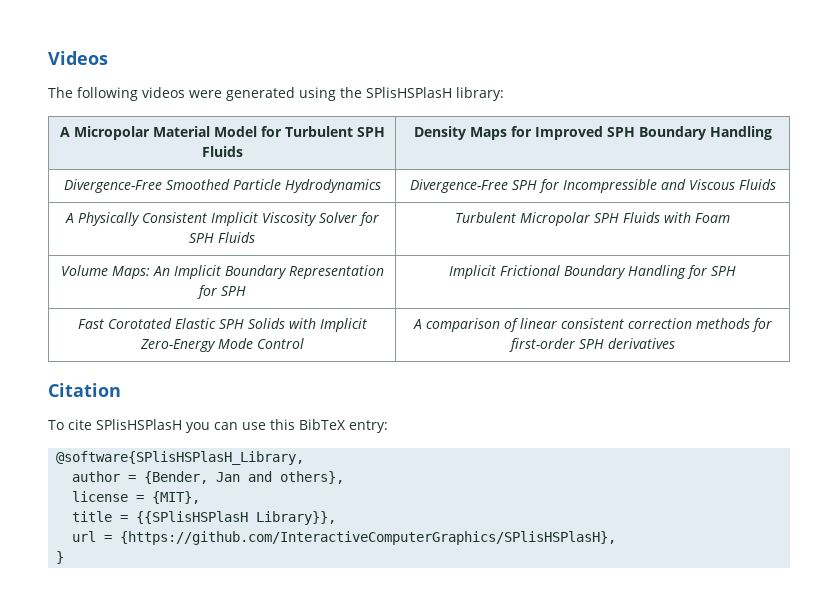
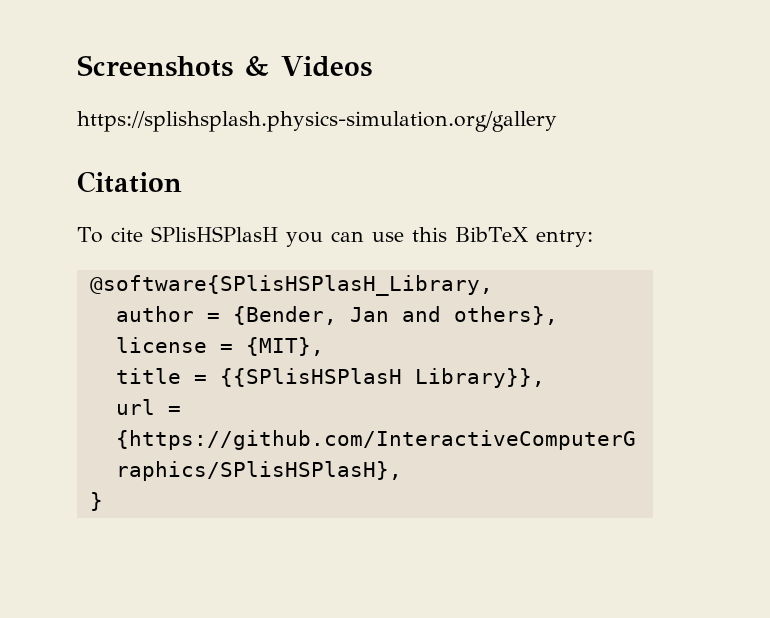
- Videos
+ Screenshots & Videos
- The following videos were generated using the SPlisHSPlasH library:
- A Micropolar Material Model for Turbulent SPH Fluids | Density Maps for Improved SPH Boundary Handling
- Divergence-Free Smoothed Particle Hydrodynamics | Divergence-Free SPH for Incompressible and Viscous Fluids
- A Physically Consistent Implicit Viscosity Solver for SPH Fluids | Turbulent Micropolar SPH Fluids with Foam
- Volume Maps: An Implicit Boundary Representation for SPH | Implicit Frictional Boundary Handling for SPH
- Fast Corotated Elastic SPH Solids with Implicit Zero-Energy Mode Control | A comparison of linear consistent correction methods for first-order SPH derivatives
+ https://splishsplash.physics-simulation.org/gallery

